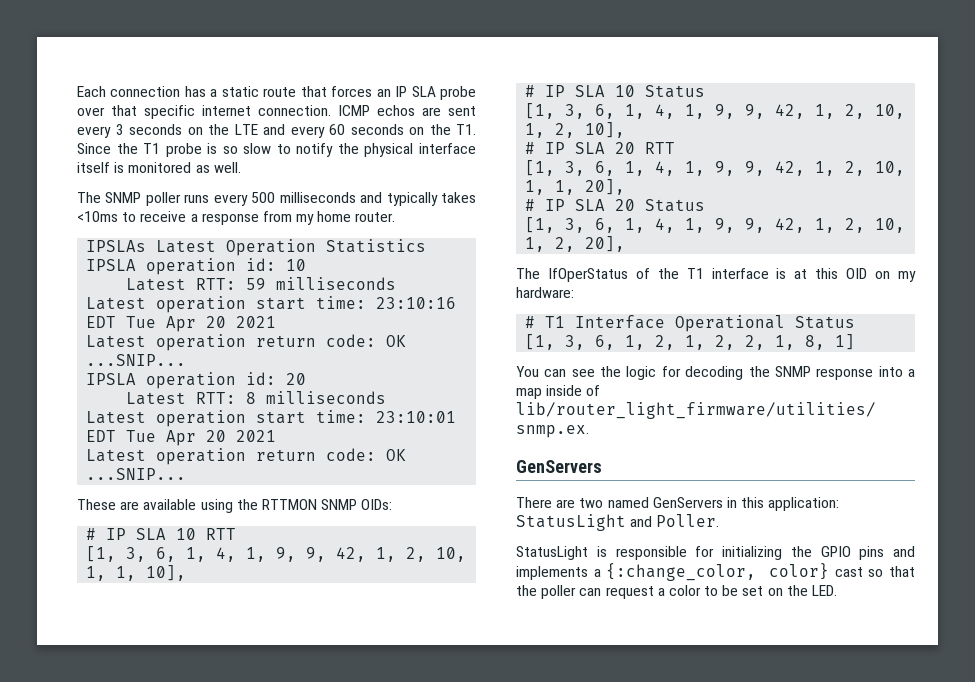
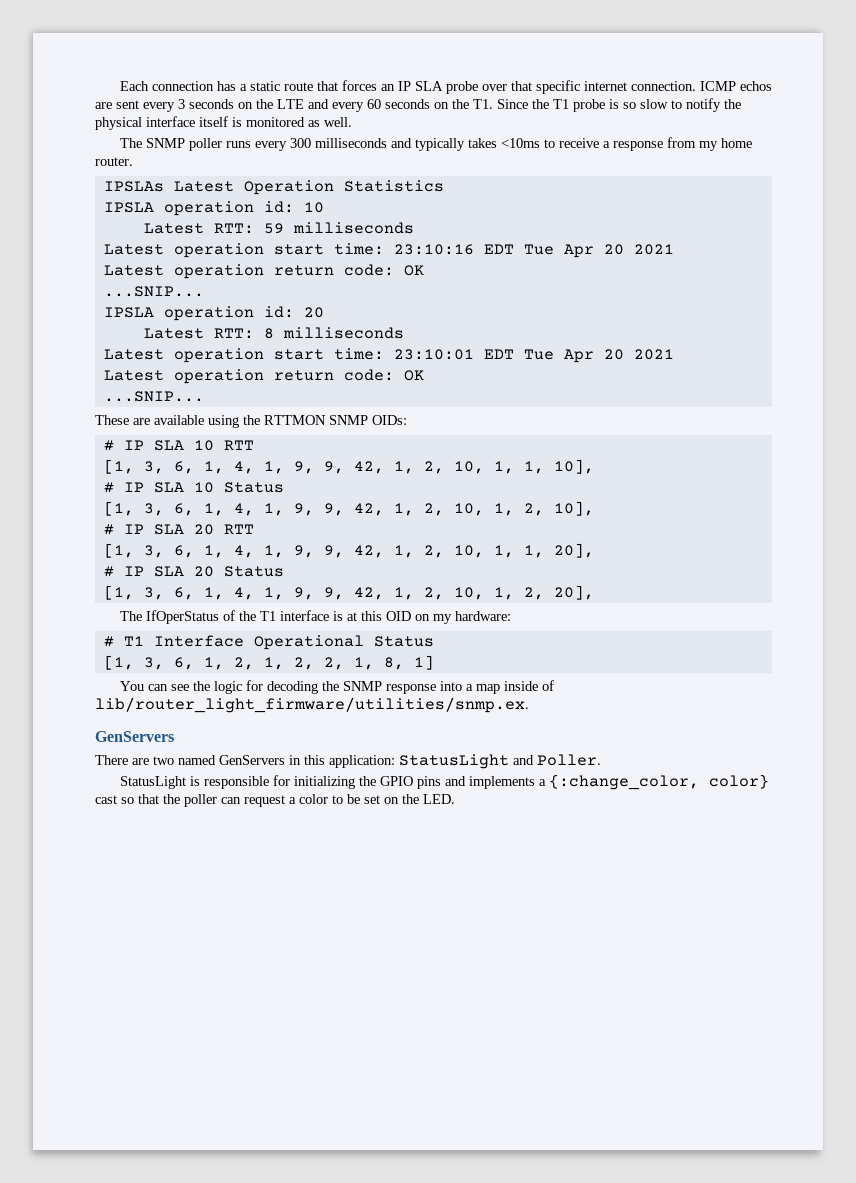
- The SNMP poller runs every 500 milliseconds and typically takes <10ms to receive a response from my home router.
+ The SNMP poller runs every 300 milliseconds and typically takes <10ms to receive a response from my home router.

